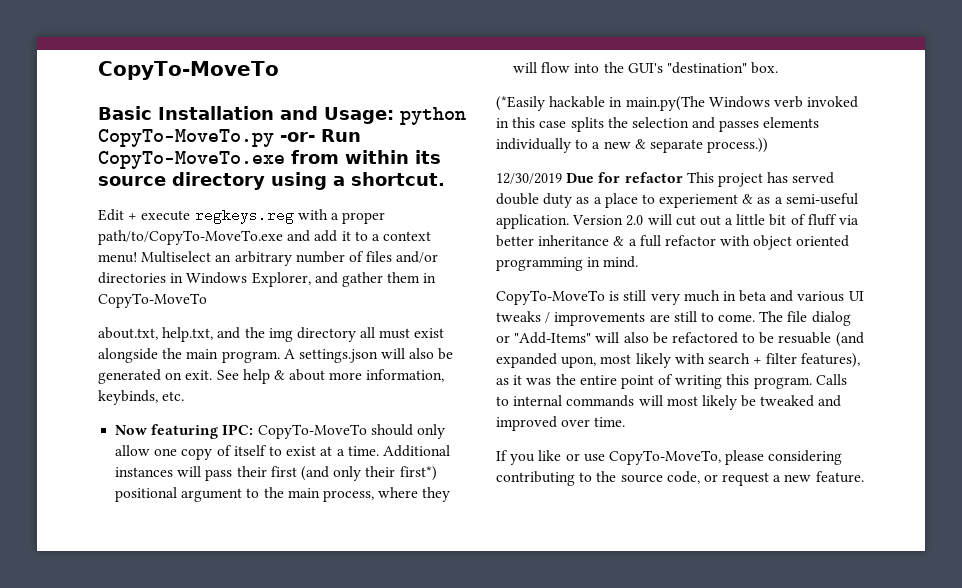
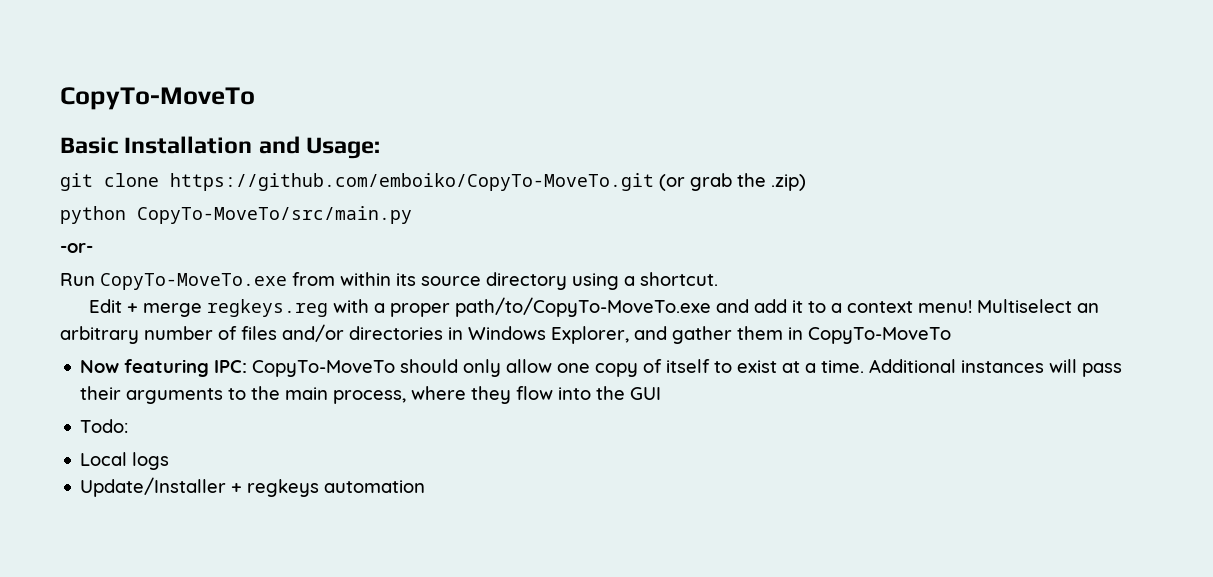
- Basic Installation and Usage: python CopyTo-MoveTo.py -or- Run CopyTo-MoveTo.exe from within its source directory using a shortcut.
+ Basic Installation and Usage:
+ git clone https://github.com/emboiko/CopyTo-MoveTo.git (or grab the .zip)
+ python CopyTo-MoveTo/src/main.py
+ -or-
+ Run CopyTo-MoveTo.exe from within its source directory using a shortcut.
- Edit + execute regkeys.reg with a proper path/to/CopyTo-MoveTo.exe and add it to a context menu!
+ Edit + merge regkeys.reg with a proper path/to/CopyTo-MoveTo.exe and add it to a context menu!
- about.txt, help.txt, and the img directory all must exist alongside the main program. A settings.json will also be generated on exit. See help & about more information, keybinds, etc.
- Additional instances will pass their first (and only their first*) positional argument to the main process, where they will flow into the GUI's "destination" box.
- (*Easily hackable in main.py(The Windows verb invoked in this case splits the selection and passes elements individually to a new & separate process.))
- 12/30/2019 Due for refactor This project has served double duty as a place to experiement & as a semi-useful application. Version 2.0 will cut out a little bit of fluff via better inheritance & a full refactor with object oriented programming in mind.
- CopyTo-MoveTo is still very much in beta and various UI tweaks / improvements are still to come. The file dialog or "Add-Items" will also be refactored to be resuable (and expanded upon, most likely with search + filter features), as it was the entire point of writing this program. Calls to internal commands will most likely be tweaked and improved over time.
- If you like or use CopyTo-MoveTo, please considering contributing to the source code, or request a new feature.
+ Additional instances will pass their arguments to the main process, where they flow into the GUI
+ Todo:
+ Local logs
+ Update/Installer + regkeys automation

